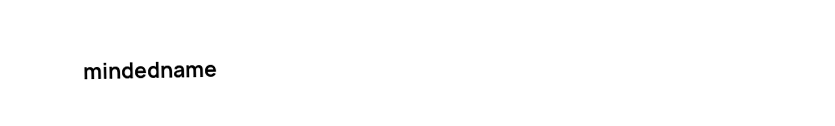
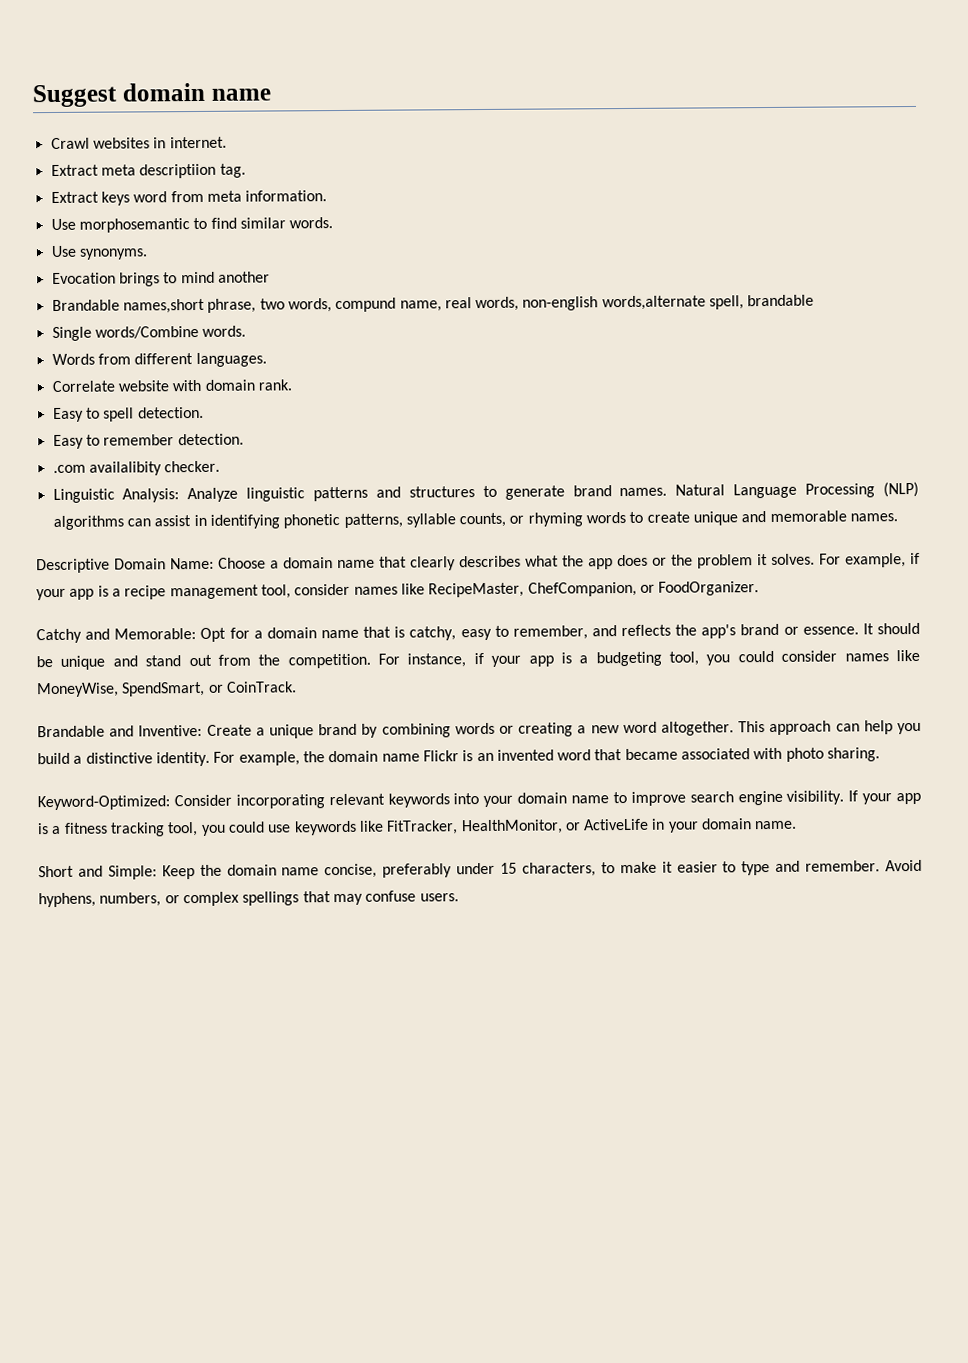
- mindedname
+ Suggest domain name
+ Crawl websites in internet.
+ Extract meta descriptiion tag.
+ Extract keys word from meta information.
+ Use morphosemantic to find similar words.
+ Use synonyms.
+ Evocation brings to mind another
+ Brandable names,short phrase, two words, compund name, real words, non-english words,alternate spell, brandable
+ Single words/Combine words.
+ Words from different languages.
+ Correlate website with domain rank.
+ Easy to spell detection.
+ Easy to remember detection.
+ .com availalibity checker.
+ Linguistic Analysis: Analyze linguistic patterns and structures to generate brand names. Natural Language Processing (NLP) algorithms can assist in identifying phonetic patterns, syllable counts, or rhyming words to create unique and memorable names.
+ Descriptive Domain Name: Choose a domain name that clearly describes what the app does or the problem it solves. For example, if your app is a recipe management tool, consider names like RecipeMaster, ChefCompanion, or FoodOrganizer.
+ Catchy and Memorable: Opt for a domain name that is catchy, easy to remember, and reflects the app's brand or essence. It should be unique and stand out from the competition. For instance, if your app is a budgeting tool, you could consider names like MoneyWise, SpendSmart, or CoinTrack.
+ Brandable and Inventive: Create a unique brand by combining words or creating a new word altogether. This approach can help you build a distinctive identity. For example, the domain name Flickr is an invented word that became associated with photo sharing.
+ Keyword-Optimized: Consider incorporating relevant keywords into your domain name to improve search engine visibility. If your app is a fitness tracking tool, you could use keywords like FitTracker, HealthMonitor, or ActiveLife in your domain name.
+ Short and Simple: Keep the domain name concise, preferably under 15 characters, to make it easier to type and remember. Avoid hyphens, numbers, or complex spellings that may confuse users.

